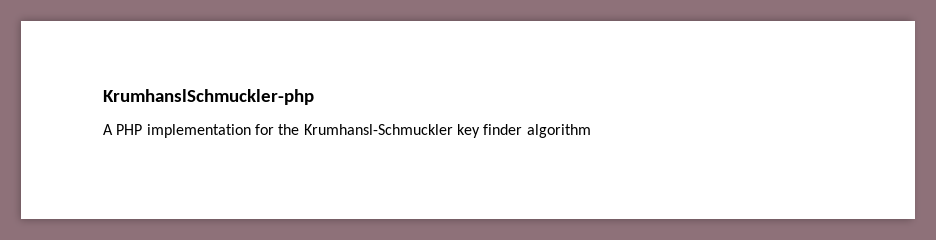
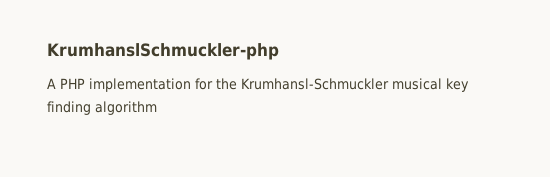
- A PHP implementation for the Krumhansl-Schmuckler key finder algorithm
+ A PHP implementation for the Krumhansl-Schmuckler musical key finding algorithm

